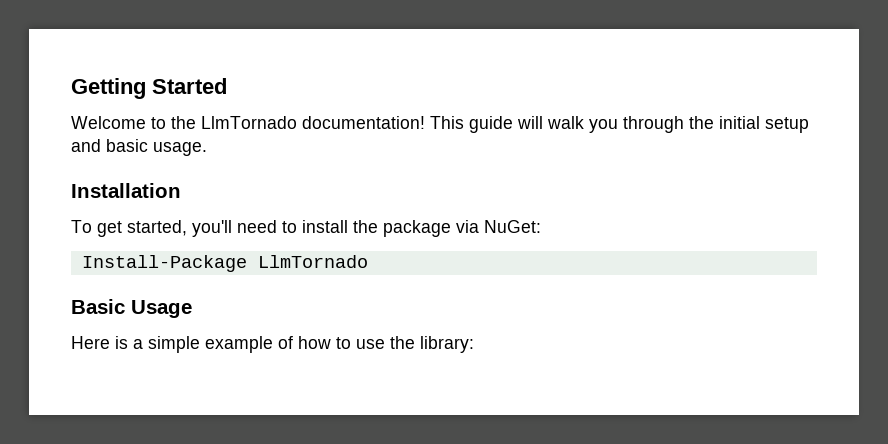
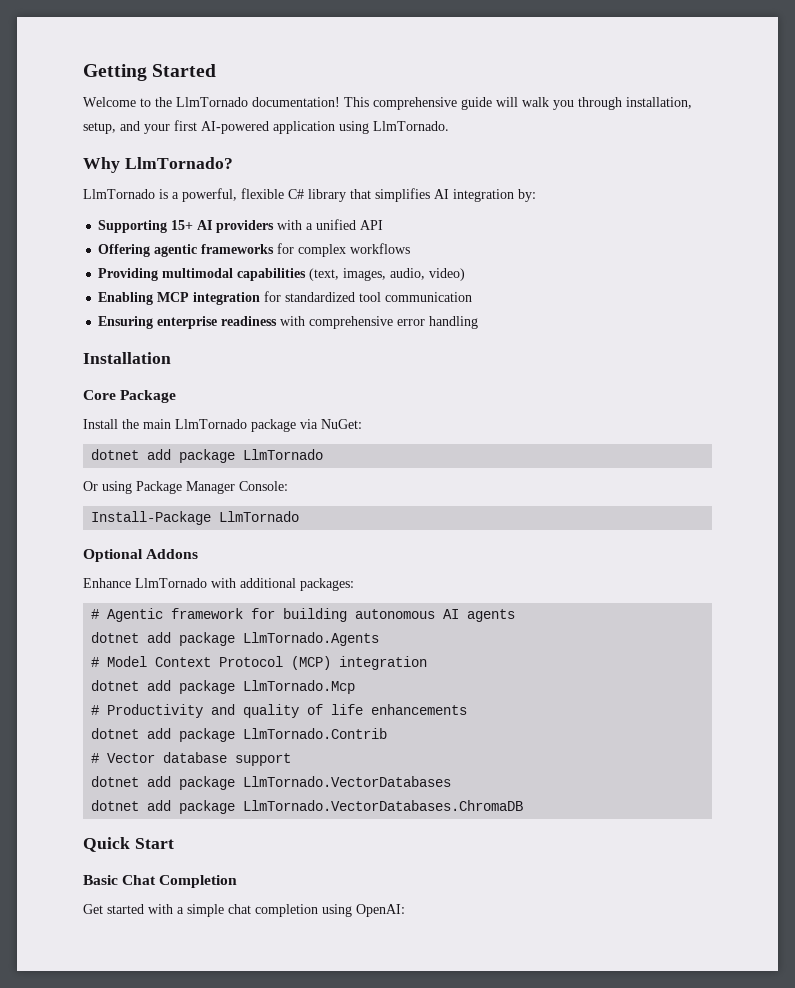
- This guide will walk you through the initial setup and basic usage.
+ This comprehensive guide will walk you through installation, setup, and your first AI-powered application using LlmTornado.
+ Why LlmTornado?
+ LlmTornado is a powerful, flexible C# library that simplifies AI integration by:
+ Supporting 15+ AI providers with a unified API
+ Offering agentic frameworks for complex workflows
+ Providing multimodal capabilities (text, images, audio, video)
+ Enabling MCP integration for standardized tool communication
+ Ensuring enterprise readiness with comprehensive error handling
  Installation
- To get started, you'll need to install the package via NuGet:
+ Core Package
+ Install the main LlmTornado package via NuGet:
+ dotnet add package LlmTornado
+ Or using Package Manager Console:
  Install-Package LlmTornado
- Basic Usage
- Here is a simple example of how to use the library:
+ Optional Addons
+ Enhance LlmTornado with additional packages:
+ # Agentic framework for building autonomous AI agents
+ dotnet add package LlmTornado.Agents
+ # Model Context Protocol (MCP) integration
+ dotnet add package LlmTornado.Mcp
+ # Productivity and quality of life enhancements
+ dotnet add package LlmTornado.Contrib
+ # Vector database support
+ dotnet add package LlmTornado.VectorDatabases
+ dotnet add package LlmTornado.VectorDatabases.ChromaDB
+ Quick Start
+ Basic Chat Completion
+ Get started with a simple chat completion using OpenAI:

